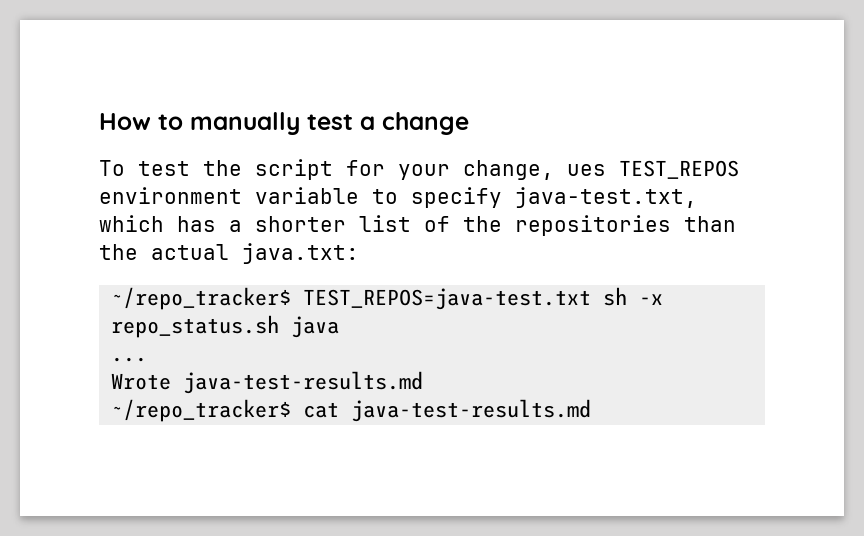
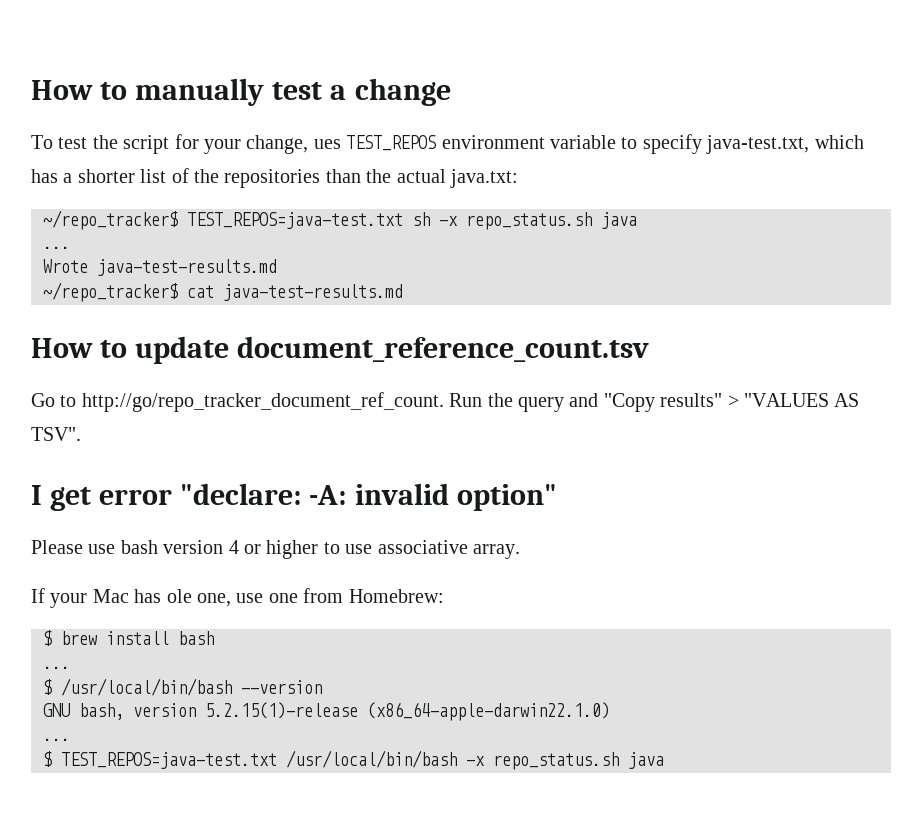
+ How to update document_reference_count.tsv
+ Go to http://go/repo_tracker_document_ref_count. Run the query and "Copy results" > "VALUES AS TSV".
+ I get error "declare: -A: invalid option"
+ Please use bash version 4 or higher to use associative array.
+ If your Mac has ole one, use one from Homebrew:
+ $ brew install bash
+ ...
+ $ /usr/local/bin/bash --version
+ GNU bash, version 5.2.15(1)-release (x86_64-apple-darwin22.1.0)
+ ...
+ $ TEST_REPOS=java-test.txt /usr/local/bin/bash -x repo_status.sh java

